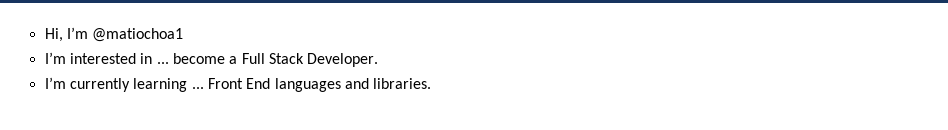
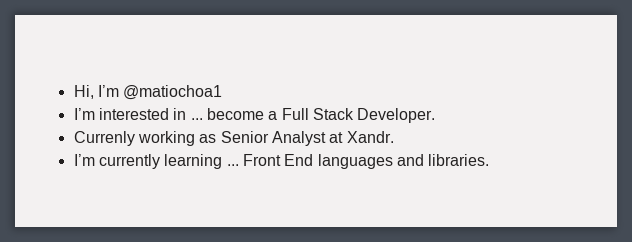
+ Currenly working as Senior Analyst at Xandr.

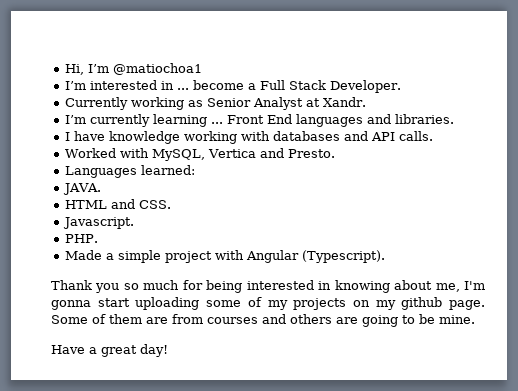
- Currenly working as Senior Analyst at Xandr.
+ Currently working as Senior Analyst at Xandr.
+ I have knowledge working with databases and API calls.
+ Worked with MySQL, Vertica and Presto.
+ Languages learned:
+ JAVA.
+ HTML and CSS.
+ Javascript.
+ PHP.
+ Made a simple project with Angular (Typescript).
+ Thank you so much for being interested in knowing about me, I'm gonna start uploading some of my projects on my github page. Some of them are from courses and others are going to be mine.
+ Have a great day!

